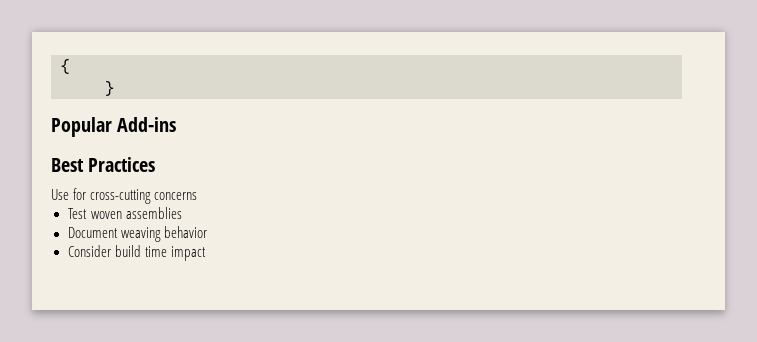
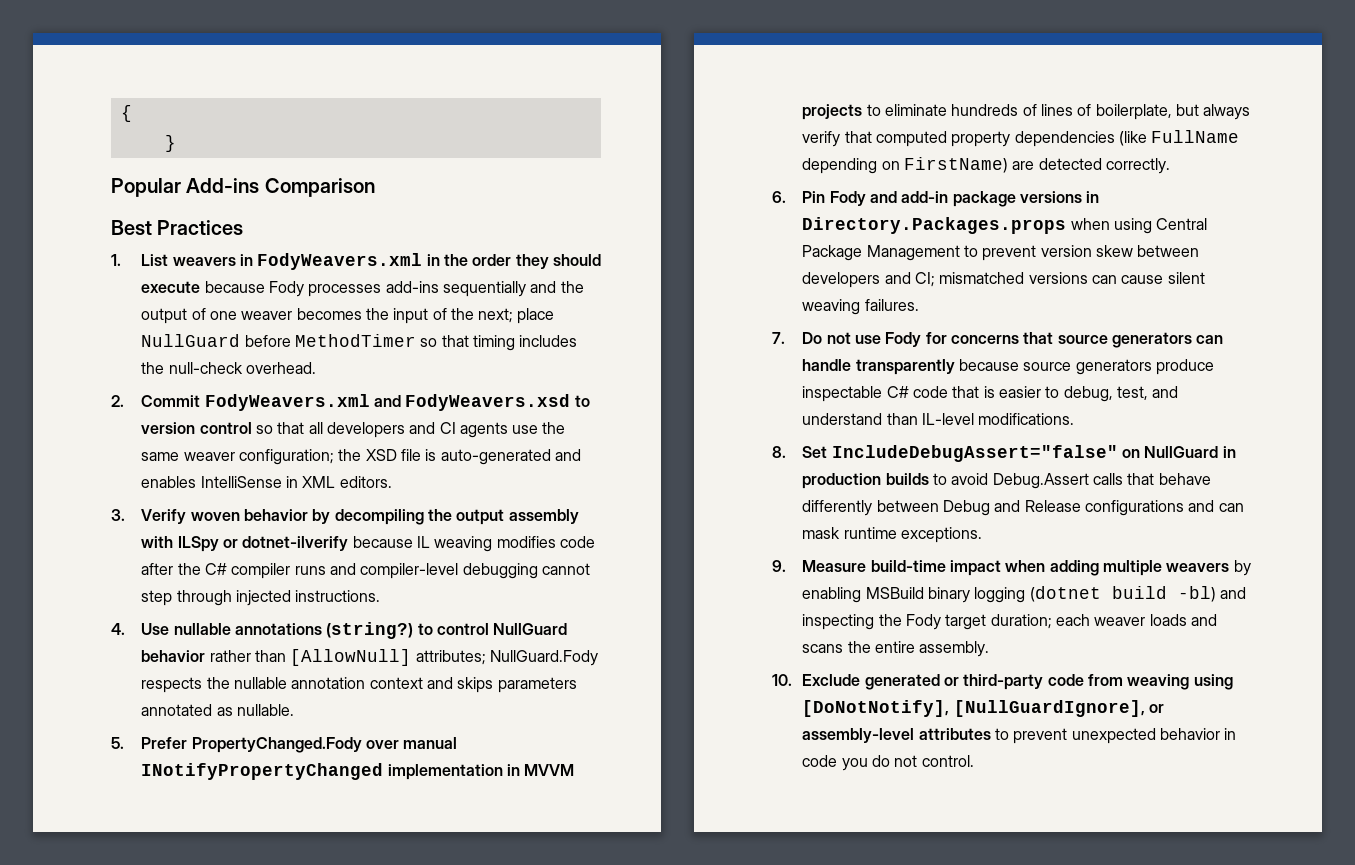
- Popular Add-ins
+ Popular Add-ins Comparison
- Use for cross-cutting concerns
- Test woven assemblies
- Document weaving behavior
- Consider build time impact
+ 1. List weavers in FodyWeavers.xml in the order they should execute because Fody processes add-ins sequentially and the output of one weaver becomes the input of the next; place NullGuard before MethodTimer so that timing includes the null-check overhead.
+ 2. Commit FodyWeavers.xml and FodyWeavers.xsd to version control so that all developers and CI agents use the same weaver configuration; the XSD file is auto-generated and enables IntelliSense in XML editors.
+ 3. Verify woven behavior by decompiling the output assembly with ILSpy or dotnet-ilverify because IL weaving modifies code after the C# compiler runs and compiler-level debugging cannot step through injected instructions.
+ 4. Use nullable annotations (string?) to control NullGuard behavior rather than [AllowNull] attributes; NullGuard.Fody respects the nullable annotation context and skips parameters annotated as nullable.
+ 5. Prefer PropertyChanged.Fody over manual INotifyPropertyChanged implementation in MVVM projects to eliminate hundreds of lines of boilerplate, but always verify that computed property dependencies (like FullName depending on FirstName) are detected correctly.
+ 6. Pin Fody and add-in package versions in Directory.Packages.props when using Central Package Management to prevent version skew between developers and CI; mismatched versions can cause silent weaving failures.
+ 7. Do not use Fody for concerns that source generators can handle transparently because source generators produce inspectable C# code that is easier to debug, test, and understand than IL-level modifications.
+ 8. Set IncludeDebugAssert="false" on NullGuard in production builds to avoid Debug.Assert calls that behave differently between Debug and Release configurations and can mask runtime exceptions.
+ 9. Measure build-time impact when adding multiple weavers by enabling MSBuild binary logging (dotnet build -bl) and inspecting the Fody target duration; each weaver loads and scans the entire assembly.
+ 10. Exclude generated or third-party code from weaving using [DoNotNotify], [NullGuardIgnore], or assembly-level attributes to prevent unexpected behavior in code you do not control.

